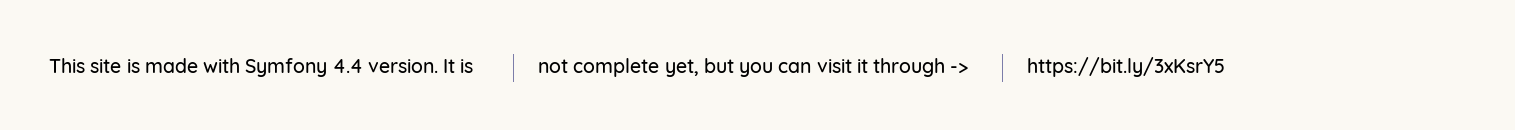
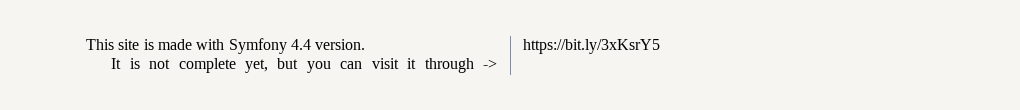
- This site is made with Symfony 4.4 version. It is not complete yet, but you can visit it through -> https://bit.ly/3xKsrY5
+ This site is made with Symfony 4.4 version.
+ It is not complete yet, but you can visit it through -> https://bit.ly/3xKsrY5

